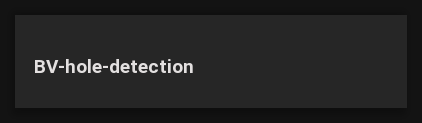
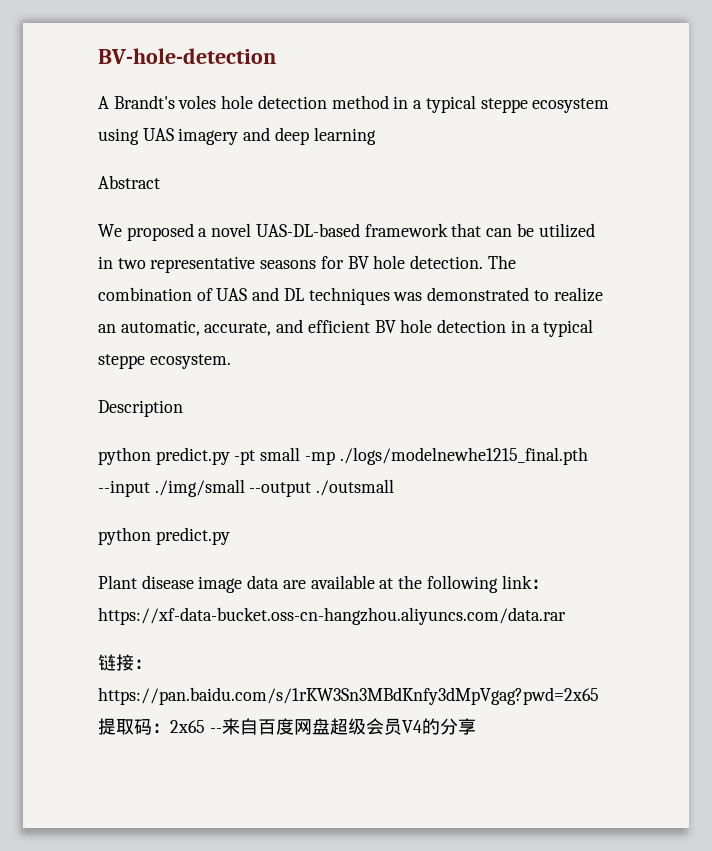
+ A Brandt's voles hole detection method in a typical steppe ecosystem using UAS imagery and deep learning
+ Abstract
+ We proposed a novel UAS-DL-based framework that can be utilized in two representative seasons for BV hole detection. The combination of UAS and DL techniques was demonstrated to realize an automatic, accurate, and efficient BV hole detection in a typical steppe ecosystem.
+ Description
+ python predict.py -pt small -mp ./logs/modelnewhe1215_final.pth --input ./img/small --output ./outsmall
+ python predict.py
+ Plant disease image data are available at the following link：https://xf-data-bucket.oss-cn-hangzhou.aliyuncs.com/data.rar
+ 链接：https://pan.baidu.com/s/1rKW3Sn3MBdKnfy3dMpVgag?pwd=2x65提取码：2x65 --来自百度网盘超级会员V4的分享

